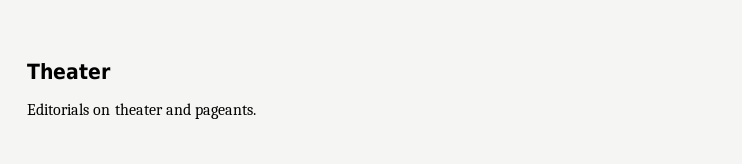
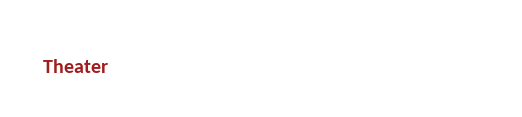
- Editorials on theater and pageants.

